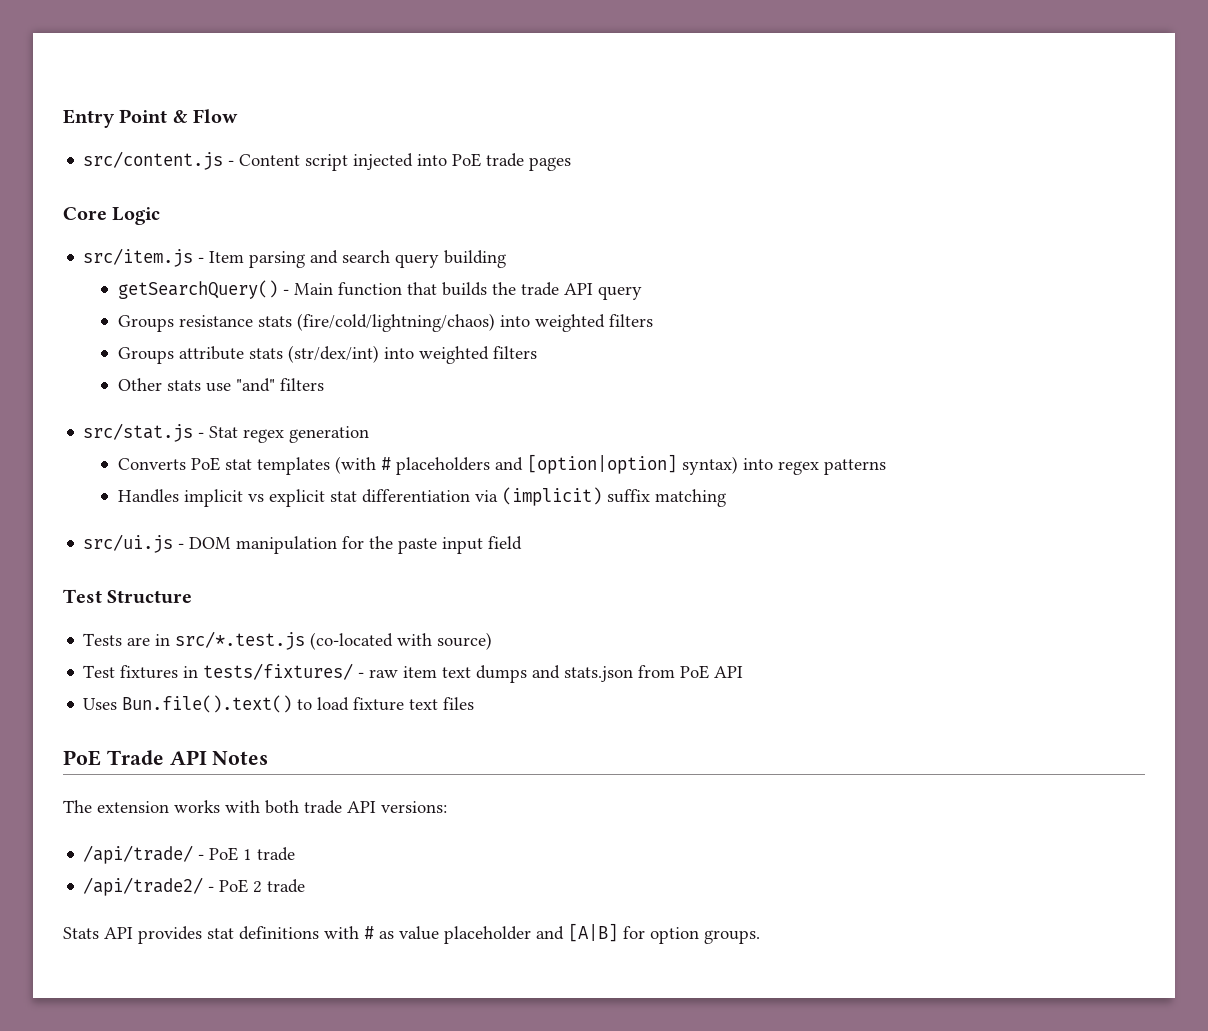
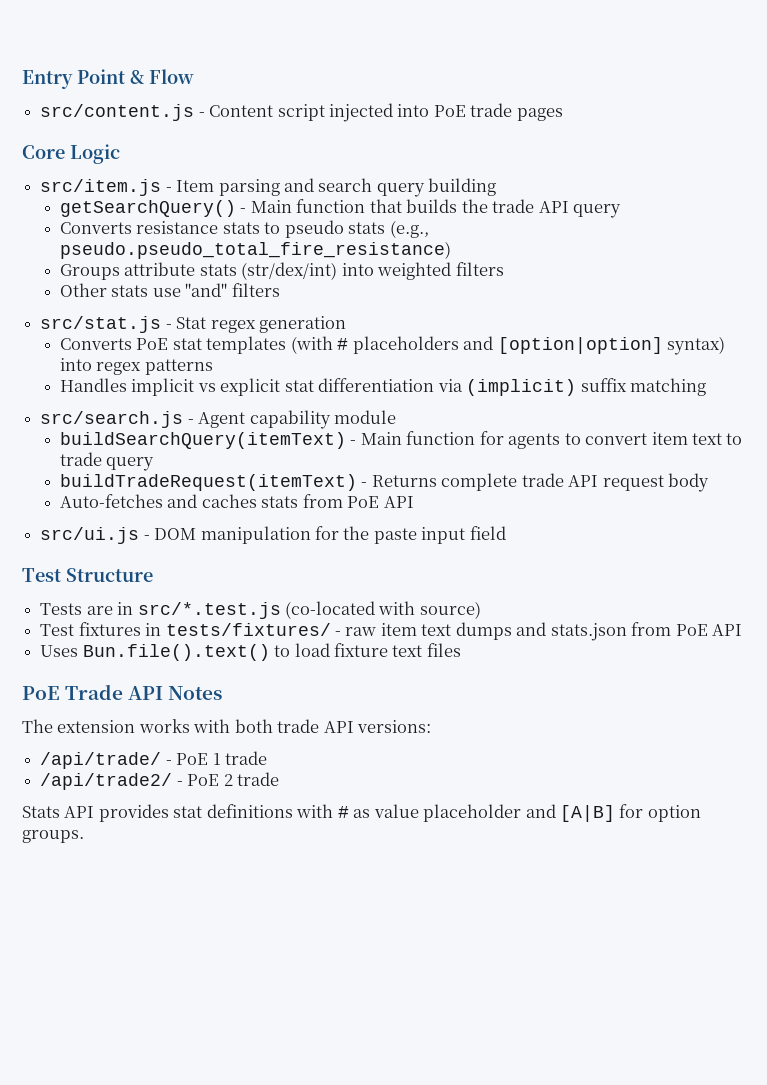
- Groups resistance stats (fire/cold/lightning/chaos) into weighted filters
+ Converts resistance stats to pseudo stats (e.g., pseudo.pseudo_total_fire_resistance)
+ src/search.js - Agent capability module
+ buildSearchQuery(itemText) - Main function for agents to convert item text to trade query
+ buildTradeRequest(itemText) - Returns complete trade API request body
+ Auto-fetches and caches stats from PoE API

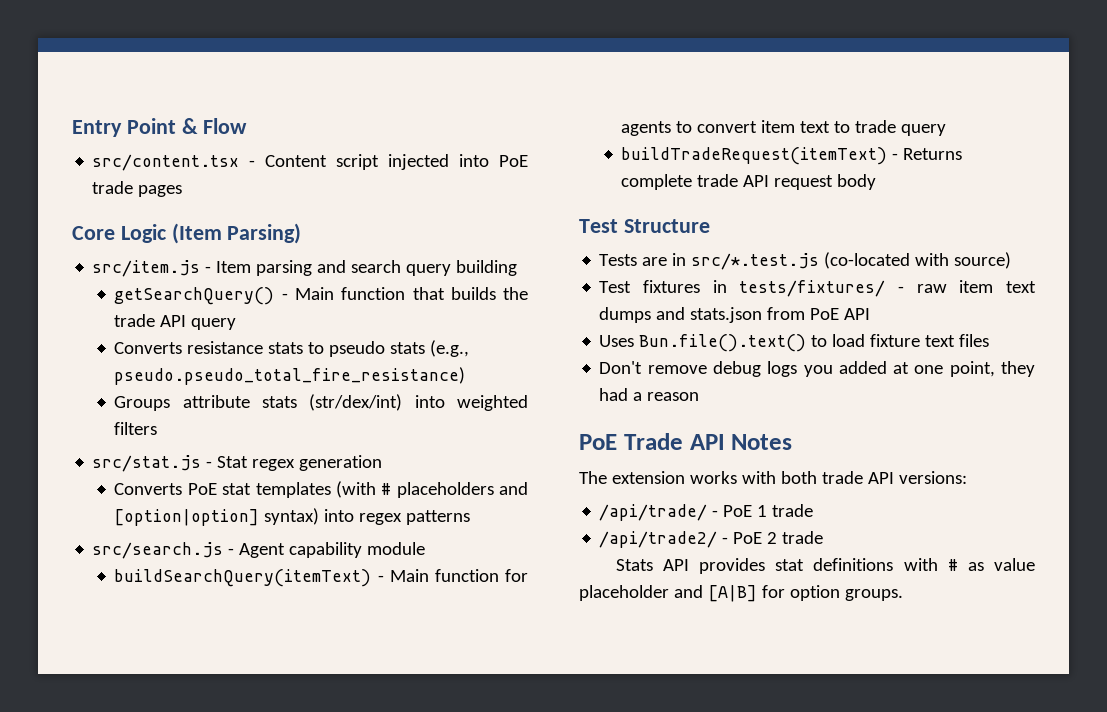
- src/content.js - Content script injected into PoE trade pages
+ src/content.tsx - Content script injected into PoE trade pages
- Core Logic
+ Core Logic (Item Parsing)
- Other stats use "and" filters
- Handles implicit vs explicit stat differentiation via (implicit) suffix matching
- Auto-fetches and caches stats from PoE API
- src/ui.js - DOM manipulation for the paste input field
+ Don't remove debug logs you added at one point, they had a reason

